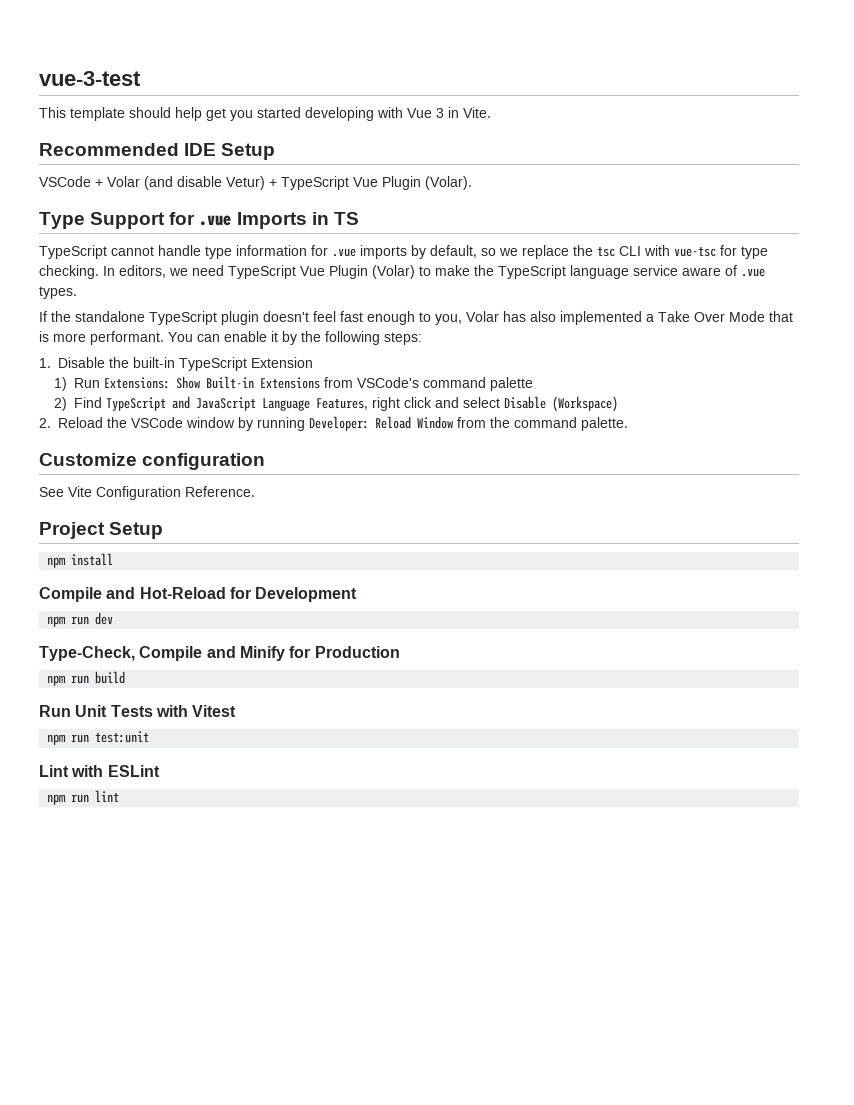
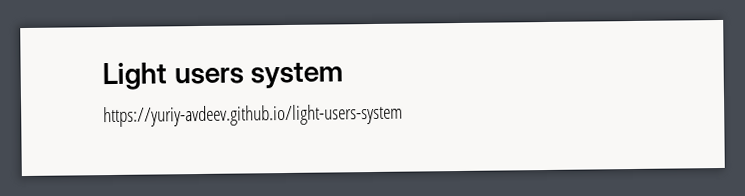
- vue-3-test
- This template should help get you started developing with Vue 3 in Vite.
- Recommended IDE Setup
- VSCode + Volar (and disable Vetur) + TypeScript Vue Plugin (Volar).
- Type Support for .vue Imports in TS
- TypeScript cannot handle type information for .vue imports by default, so we replace the tsc CLI with vue-tsc for type checking. In editors, we need TypeScript Vue Plugin (Volar) to make the TypeScript language service aware of .vue types.
- If the standalone TypeScript plugin doesn't feel fast enough to you, Volar has also implemented a Take Over Mode that is more performant. You can enable it by the following steps:
- 1. Disable the built-in TypeScript Extension
- 1) Run Extensions: Show Built-in Extensions from VSCode's command palette
- 2) Find TypeScript and JavaScript Language Features, right click and select Disable (Workspace)
- 2. Reload the VSCode window by running Developer: Reload Window from the command palette.
- Customize configuration
- See Vite Configuration Reference.
- Project Setup
- npm install
- Compile and Hot-Reload for Development
- npm run dev
- Type-Check, Compile and Minify for Production
- npm run build
- Run Unit Tests with Vitest
- npm run test:unit
- Lint with ESLint
- npm run lint
+ Light users system
+ https://yuriy-avdeev.github.io/light-users-system

